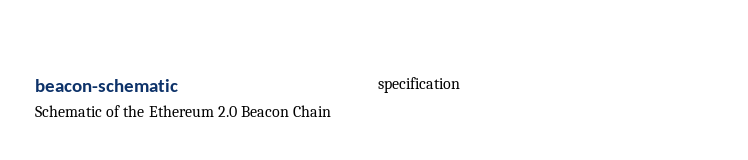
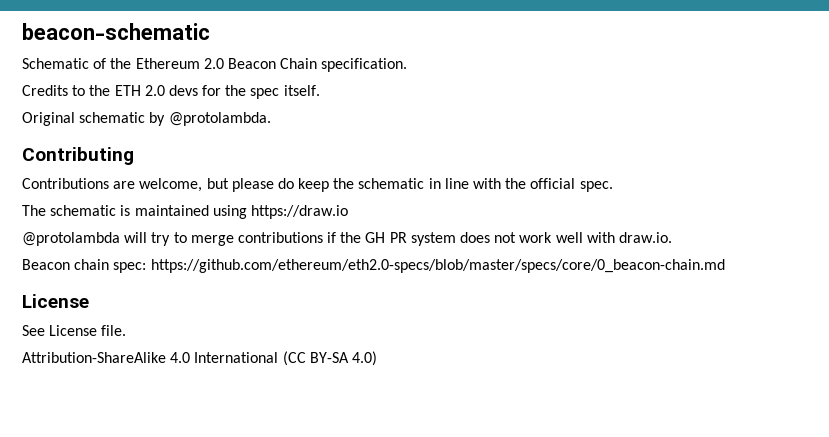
- Schematic of the Ethereum 2.0 Beacon Chain specification
+ Schematic of the Ethereum 2.0 Beacon Chain specification.
+ Credits to the ETH 2.0 devs for the spec itself.
+ Original schematic by @protolambda.
+ Contributing
+ Contributions are welcome, but please do keep the schematic in line with the official spec.
+ The schematic is maintained using https://draw.io
+ @protolambda will try to merge contributions if the GH PR system does not work well with draw.io.
+ Beacon chain spec: https://github.com/ethereum/eth2.0-specs/blob/master/specs/core/0_beacon-chain.md
+ License
+ See License file.
+ Attribution-ShareAlike 4.0 International (CC BY-SA 4.0)

